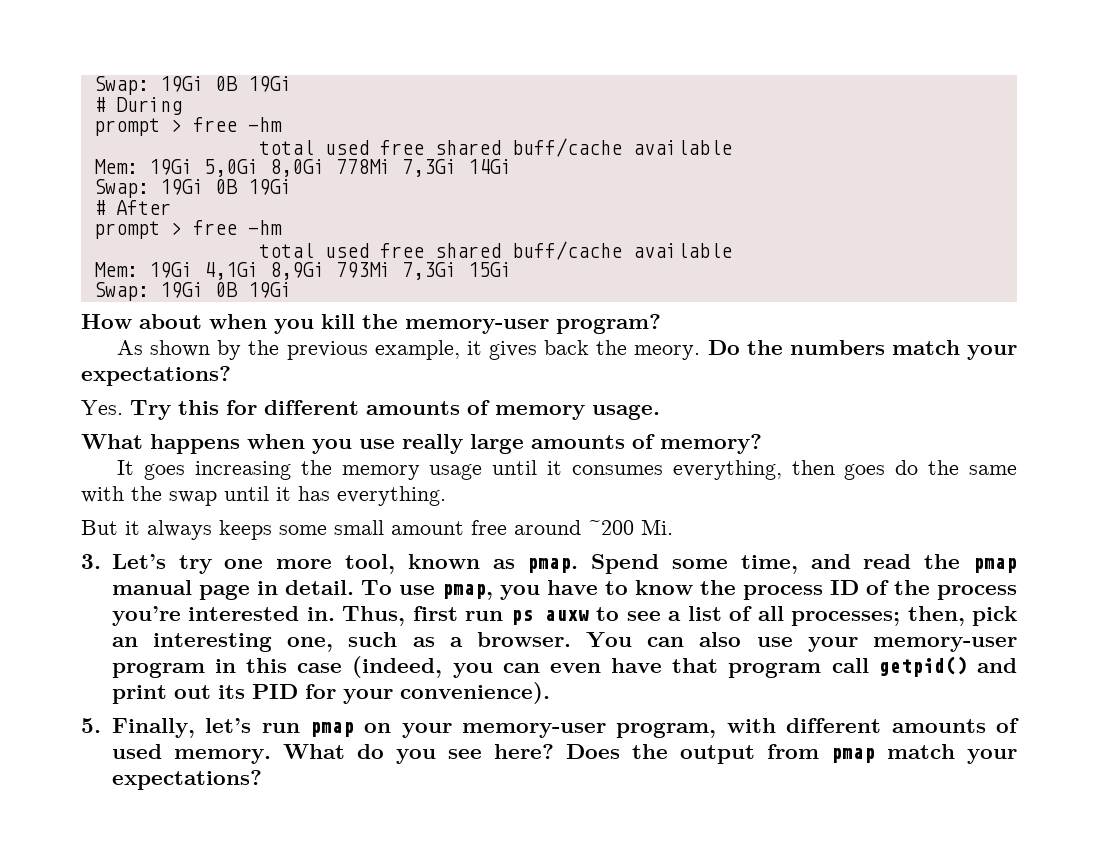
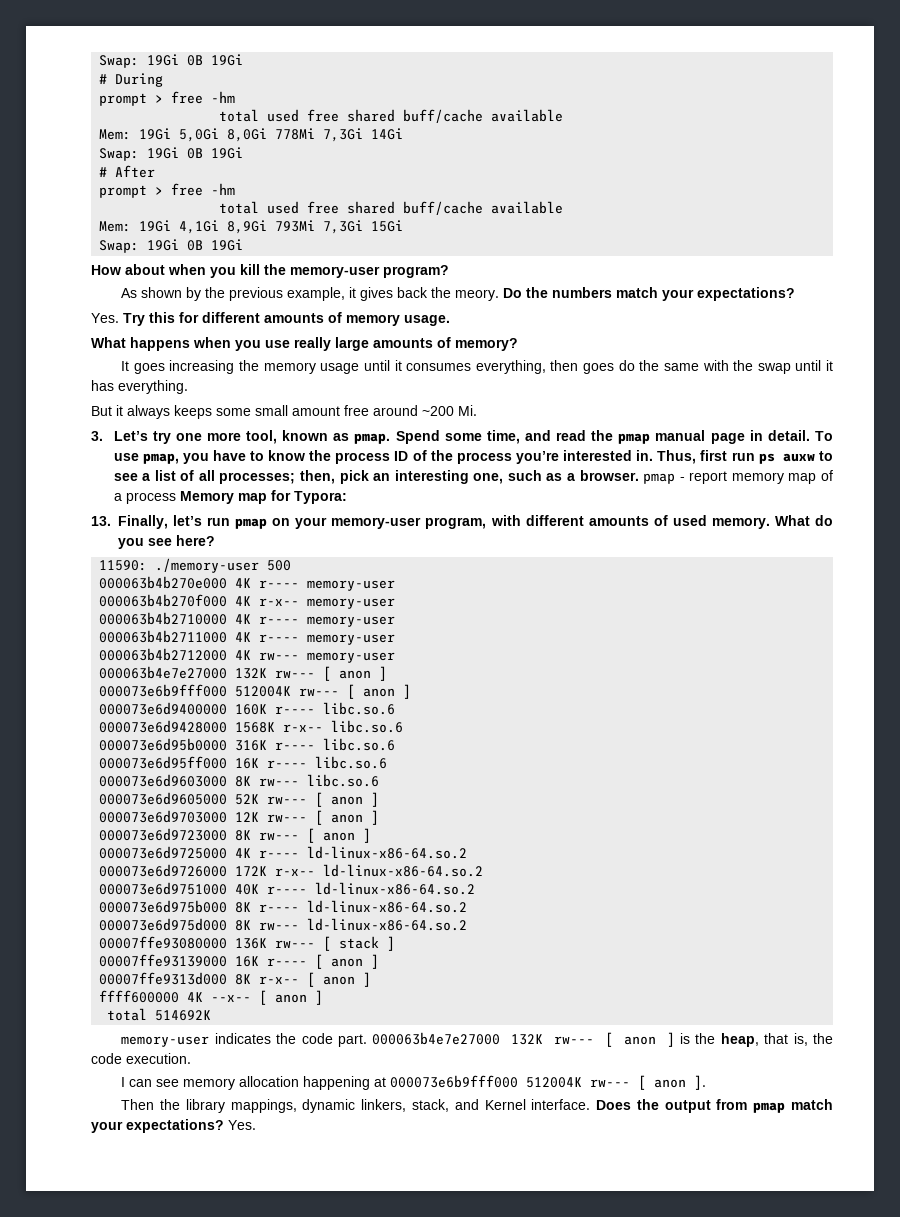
- Thus, first run ps auxw to see a list of all processes; then, pick an interesting one, such as a browser. You can also use your memory-user program in this case (indeed, you can even have that program call getpid() and print out its PID for your convenience).
- 5. Finally, let’s run pmap on your memory-user program, with different amounts of used memory.
+ Thus, first run ps auxw to see a list of all processes; then, pick an interesting one, such as a browser. pmap - report memory map of a process Memory map for Typora:
+ 13. Finally, let’s run pmap on your memory-user program, with different amounts of used memory.
- What do you see here? Does the output from pmap match your expectations?
+ What do you see here?
+ 11590: ./memory-user 500
+ 000063b4b270e000 4K r---- memory-user
+ 000063b4b270f000 4K r-x-- memory-user
+ 000063b4b2710000 4K r---- memory-user
+ 000063b4b2711000 4K r---- memory-user
+ 000063b4b2712000 4K rw--- memory-user
+ 000063b4e7e27000 132K rw--- [ anon ]
+ 000073e6b9fff000 512004K rw--- [ anon ]
+ 000073e6d9400000 160K r---- libc.so.6
+ 000073e6d9428000 1568K r-x-- libc.so.6
+ 000073e6d95b0000 316K r---- libc.so.6
+ 000073e6d95ff000 16K r---- libc.so.6
+ 000073e6d9603000 8K rw--- libc.so.6
+ 000073e6d9605000 52K rw--- [ anon ]
+ 000073e6d9703000 12K rw--- [ anon ]
+ 000073e6d9723000 8K rw--- [ anon ]
+ 000073e6d9725000 4K r---- ld-linux-x86-64.so.2
+ 000073e6d9726000 172K r-x-- ld-linux-x86-64.so.2
+ 000073e6d9751000 40K r---- ld-linux-x86-64.so.2
+ 000073e6d975b000 8K r---- ld-linux-x86-64.so.2
+ 000073e6d975d000 8K rw--- ld-linux-x86-64.so.2
+ 00007ffe93080000 136K rw--- [ stack ]
+ 00007ffe93139000 16K r---- [ anon ]
+ 00007ffe9313d000 8K r-x-- [ anon ]
+ ffff600000 4K --x-- [ anon ]
+ total 514692K
+ memory-user indicates the code part. 000063b4e7e27000 132K rw--- [ anon ] is the heap, that is, the code execution.
+ I can see memory allocation happening at 000073e6b9fff000 512004K rw--- [ anon ].
+ Then the library mappings, dynamic linkers, stack, and Kernel interface. Does the output from pmap match your expectations? Yes.

